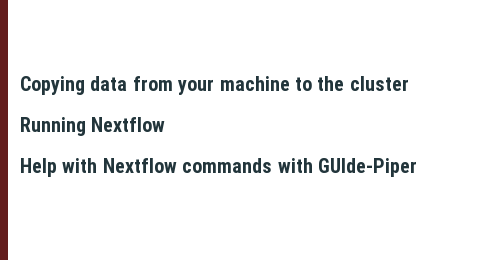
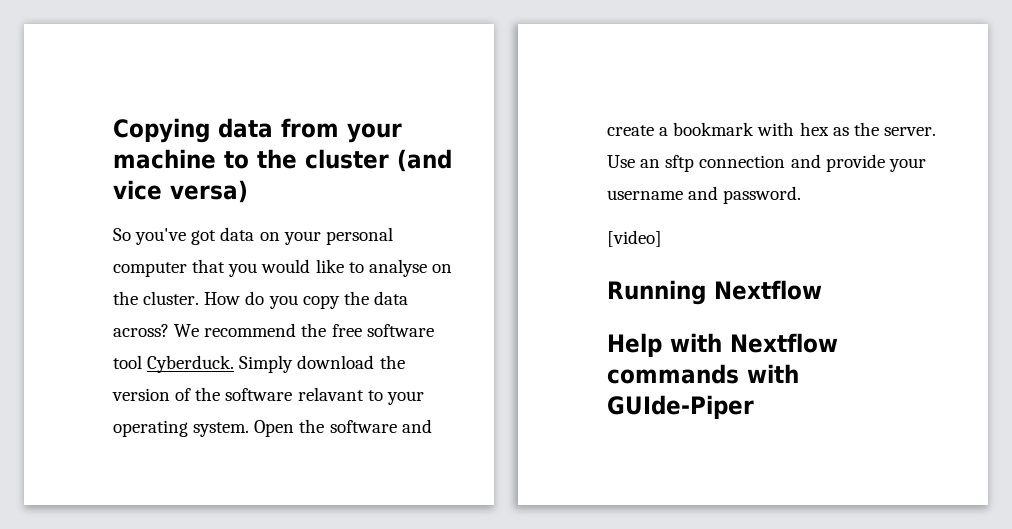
- Copying data from your machine to the cluster
+ Copying data from your machine to the cluster (and vice versa)
+ So you've got data on your personal computer that you would like to analyse on the cluster. How do you copy the data across? We recommend the free software tool Cyberduck. Simply download the version of the software relavant to your operating system. Open the software and create a bookmark with hex as the server. Use an sftp connection and provide your username and password.
+ [video]

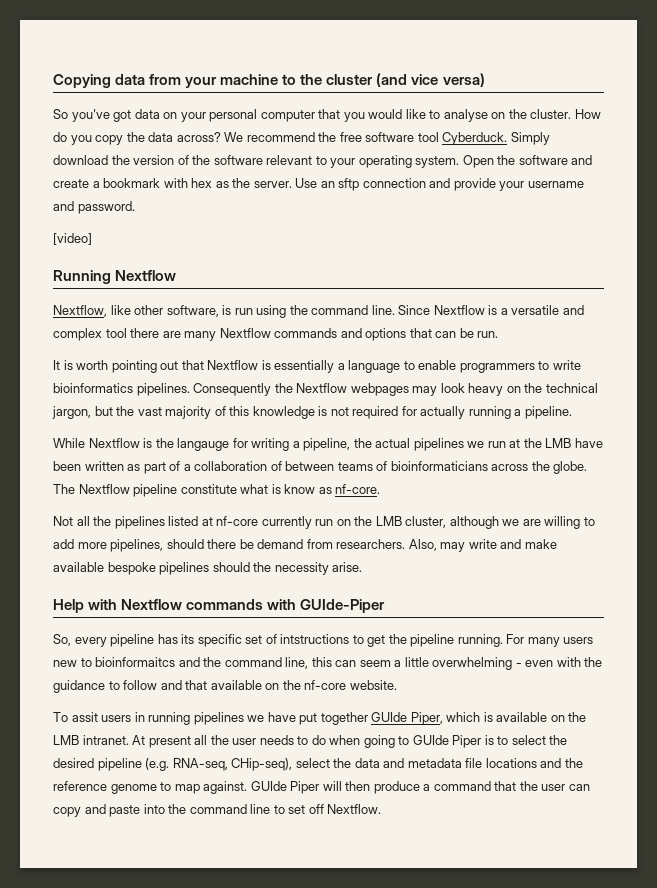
- Simply download the version of the software relavant to your operating system.
+ Simply download the version of the software relevant to your operating system.
+ Nextflow, like other software, is run using the command line. Since Nextflow is a versatile and complex tool there are many Nextflow commands and options that can be run.
+ It is worth pointing out that Nextflow is essentially a language to enable programmers to write bioinformatics pipelines. Consequently the Nextflow webpages may look heavy on the technical jargon, but the vast majority of this knowledge is not required for actually running a pipeline.
+ While Nextflow is the langauge for writing a pipeline, the actual pipelines we run at the LMB have been written as part of a collaboration of between teams of bioinformaticians across the globe. The Nextflow pipeline constitute what is know as nf-core.
+ Not all the pipelines listed at nf-core currently run on the LMB cluster, although we are willing to add more pipelines, should there be demand from researchers. Also, may write and make available bespoke pipelines should the necessity arise.
+ So, every pipeline has its specific set of intstructions to get the pipeline running. For many users new to bioinformaitcs and the command line, this can seem a little overwhelming - even with the guidance to follow and that available on the nf-core website.
+ To assit users in running pipelines we have put together GUIde Piper, which is available on the LMB intranet. At present all the user needs to do when going to GUIde Piper is to select the desired pipeline (e.g. RNA-seq, CHip-seq), select the data and metadata file locations and the reference genome to map against. GUIde Piper will then produce a command that the user can copy and paste into the command line to set off Nextflow.

